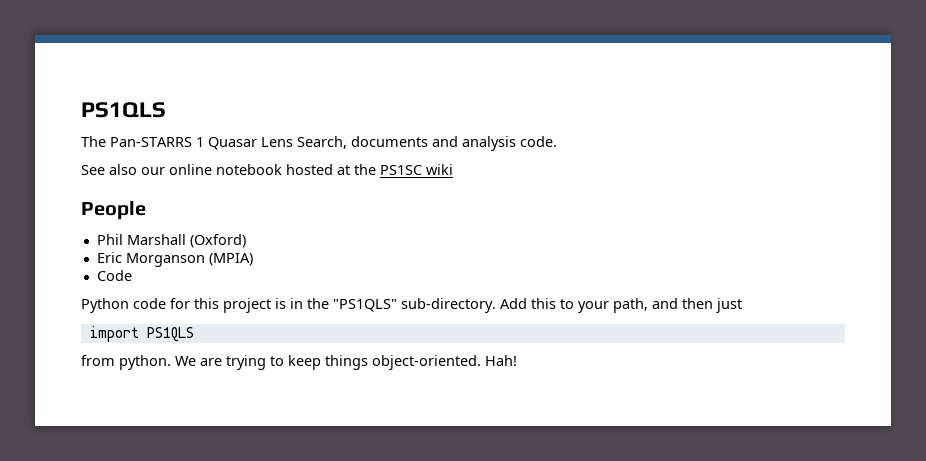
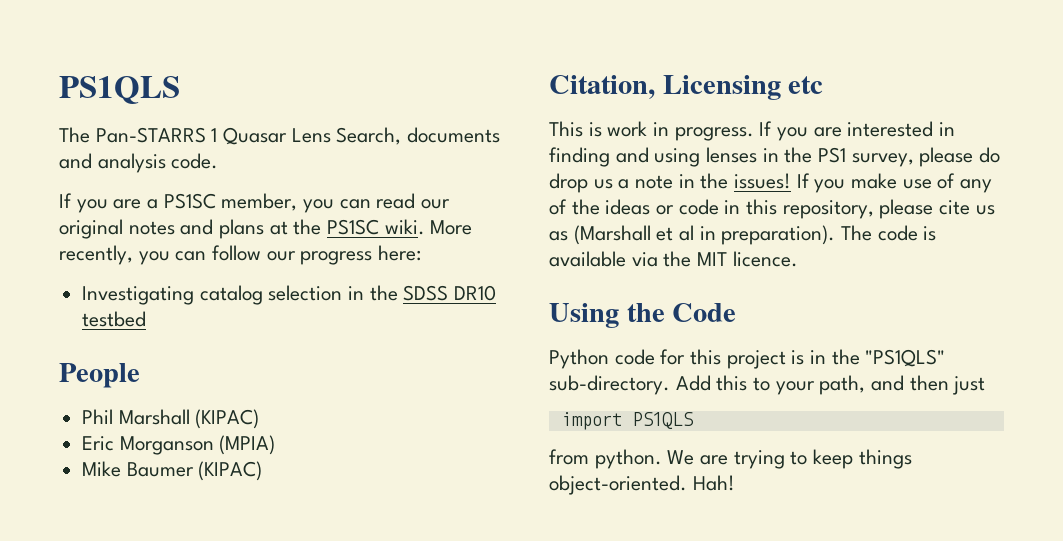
- See also our online notebook hosted at the PS1SC wiki
+ If you are a PS1SC member, you can read our original notes and plans at the PS1SC wiki. More recently, you can follow our progress here:
+ Investigating catalog selection in the SDSS DR10 testbed
- Phil Marshall (Oxford)
+ Phil Marshall (KIPAC)
- Code
+ Mike Baumer (KIPAC)
+ Citation, Licensing etc
+ This is work in progress. If you are interested in finding and using lenses in the PS1 survey, please do drop us a note in the issues! If you make use of any of the ideas or code in this repository, please cite us as (Marshall et al in preparation). The code is available via the MIT licence.
+ Using the Code

